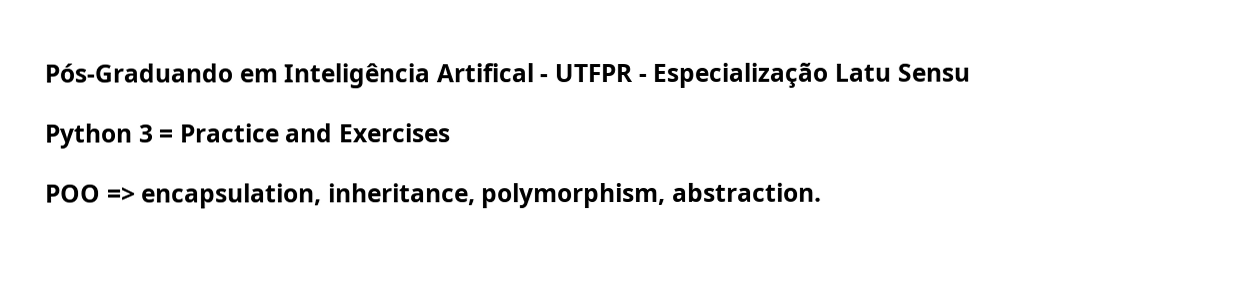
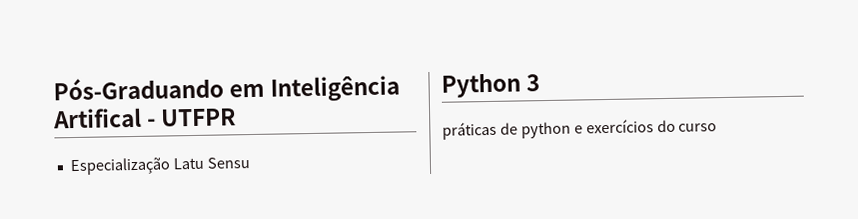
- Pós-Graduando em Inteligência Artifical - UTFPR - Especialização Latu Sensu
+ Pós-Graduando em Inteligência Artifical - UTFPR
+ Especialização Latu Sensu
- Python 3 = Practice and Exercises
- POO => encapsulation, inheritance, polymorphism, abstraction.
+ Python 3
+ práticas de python e exercícios do curso

